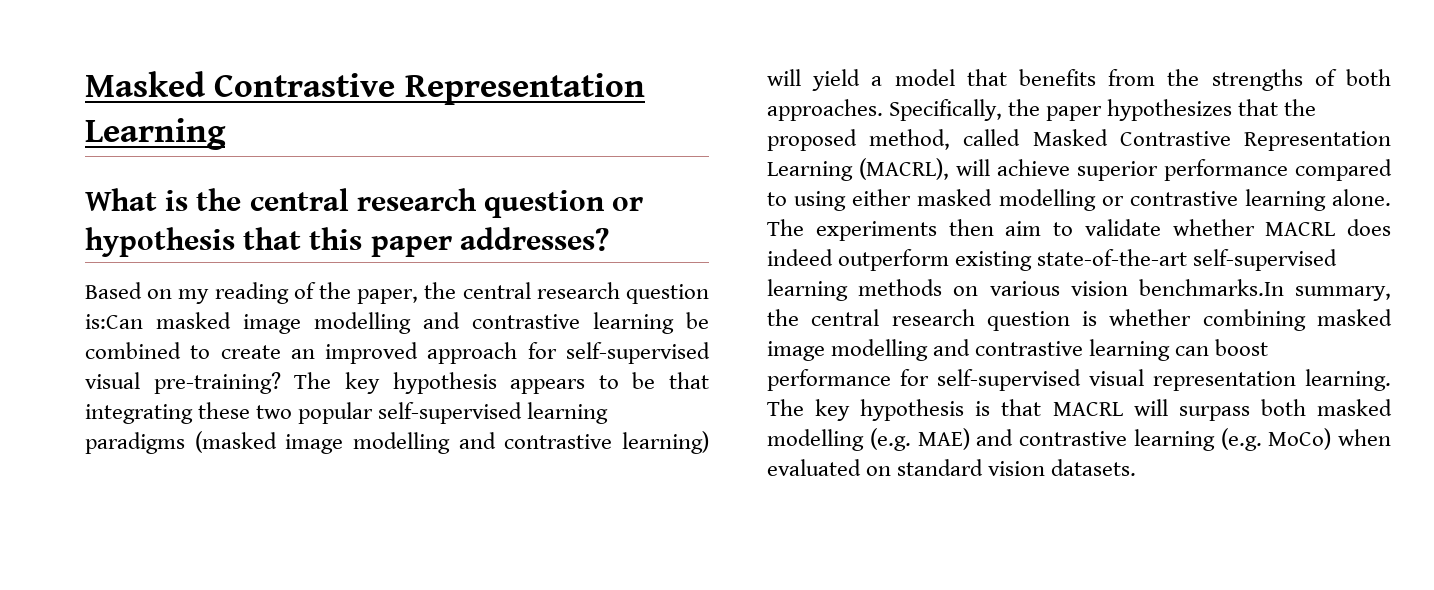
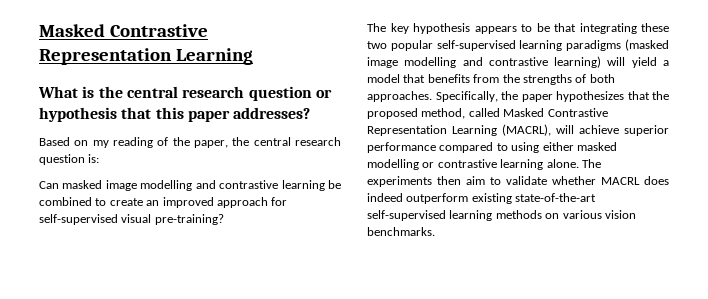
- Based on my reading of the paper, the central research question is:Can masked image modelling and contrastive learning be combined to create an improved approach for self-supervised visual pre-training? The key hypothesis appears to be that integrating these two popular self-supervised learning paradigms (masked image modelling and contrastive learning) will yield a model that benefits from the strengths of both approaches.
+ Based on my reading of the paper, the central research question is:
+ Can masked image modelling and contrastive learning be combined to create an improved approach for self-supervised visual pre-training?
+ The key hypothesis appears to be that integrating these two popular self-supervised learning paradigms (masked image modelling and contrastive learning) will yield a model that benefits from the strengths of both approaches.
- The experiments then aim to validate whether MACRL does indeed outperform existing state-of-the-art self-supervised learning methods on various vision benchmarks.In summary, the central research question is whether combining masked image modelling and contrastive learning can boost performance for self-supervised visual representation learning. The key hypothesis is that MACRL will surpass both masked modelling (e.g. MAE) and contrastive learning (e.g. MoCo) when evaluated on standard vision datasets.
+ The experiments then aim to validate whether MACRL does indeed outperform existing state-of-the-art self-supervised learning methods on various vision benchmarks.

